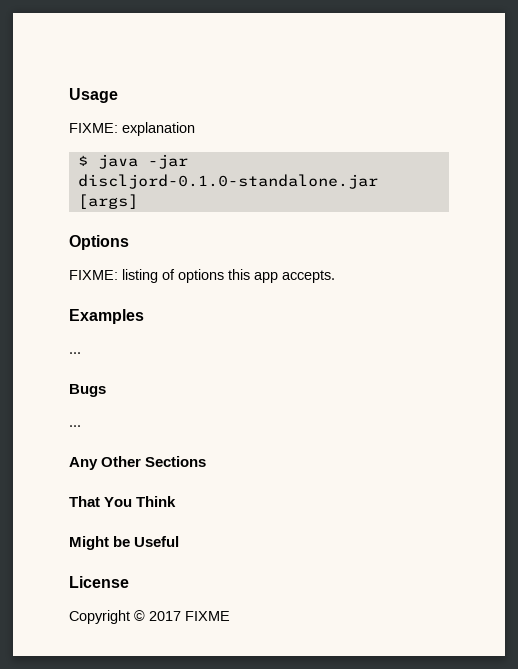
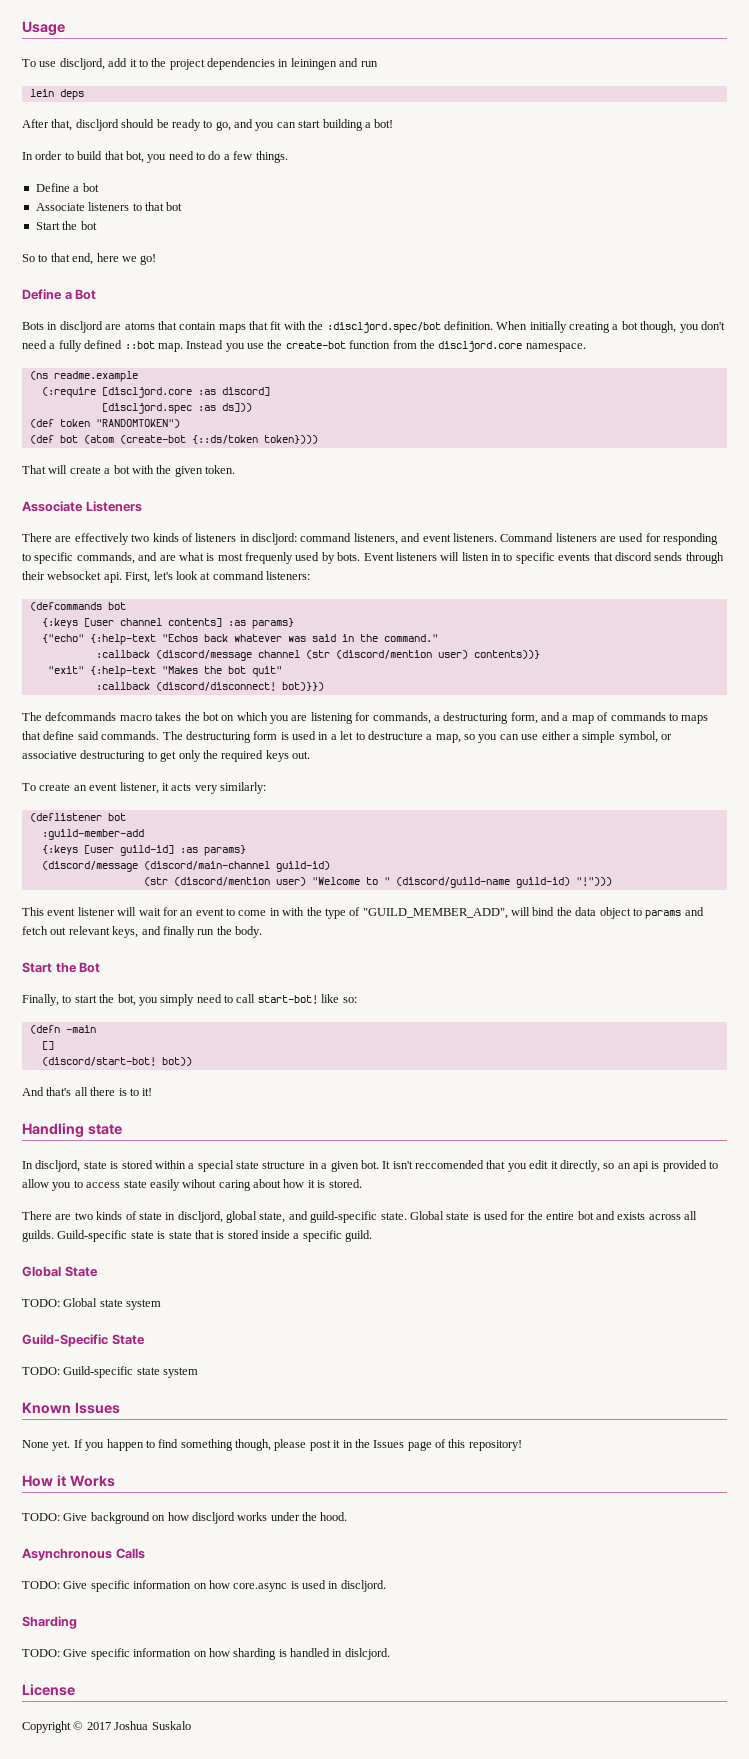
- FIXME: explanation
- $ java -jar discljord-0.1.0-standalone.jar [args]
- Options
- FIXME: listing of options this app accepts.
- Examples
- ...
- Bugs
- ...
- Any Other Sections
- That You Think
- Might be Useful
+ To use discljord, add it to the project dependencies in leiningen and run
+ lein deps
+ After that, discljord should be ready to go, and you can start building a bot!
+ In order to build that bot, you need to do a few things.
+ Define a bot
+ Associate listeners to that bot
+ Start the bot
+ So to that end, here we go!
+ Define a Bot
+ Bots in discljord are atoms that contain maps that fit with the :discljord.spec/bot definition. When initially creating a bot though, you don't need a fully defined ::bot map. Instead you use the create-bot function from the discljord.core namespace.
+ (ns readme.example
+ (:require [discljord.core :as discord]
+ [discljord.spec :as ds]))
+ (def token "RANDOMTOKEN")
+ (def bot (atom (create-bot {::ds/token token})))
+ That will create a bot with the given token.
+ Associate Listeners
+ There are effectively two kinds of listeners in discljord: command listeners, and event listeners. Command listeners are used for responding to specific commands, and are what is most frequenly used by bots. Event listeners will listen in to specific events that discord sends through their websocket api. First, let's look at command listeners:
+ (defcommands bot
+ {:keys [user channel contents] :as params}
+ {"echo" {:help-text "Echos back whatever was said in the command."
+ :callback (discord/message channel (str (discord/mention user) contents))}
+ "exit" {:help-text "Makes the bot quit"
+ :callback (discord/disconnect! bot)}})
+ The defcommands macro takes the bot on which you are listening for commands, a destructuring form, and a map of commands to maps that define said commands. The destructuring form is used in a let to destructure a map, so you can use either a simple symbol, or associative destructuring to get only the required keys out.
+ To create an event listener, it acts very similarly:
+ (deflistener bot
+ :guild-member-add
+ {:keys [user guild-id] :as params}
+ (discord/message (discord/main-channel guild-id)
+ (str (discord/mention user) "Welcome to " (discord/guild-name guild-id) "!")))
+ This event listener will wait for an event to come in with the type of "GUILD_MEMBER_ADD", will bind the data object to params and fetch out relevant keys, and finally run the body.
+ Start the Bot
+ Finally, to start the bot, you simply need to call start-bot! like so:
+ (defn -main
+ []
+ (discord/start-bot! bot))
+ And that's all there is to it!
+ Handling state
+ In discljord, state is stored within a special state structure in a given bot. It isn't reccomended that you edit it directly, so an api is provided to allow you to access state easily wihout caring about how it is stored.
+ There are two kinds of state in discljord, global state, and guild-specific state. Global state is used for the entire bot and exists across all guilds. Guild-specific state is state that is stored inside a specific guild.
+ Global State
+ TODO: Global state system
+ Guild-Specific State
+ TODO: Guild-specific state system
+ Known Issues
+ None yet. If you happen to find something though, please post it in the Issues page of this repository!
+ How it Works
+ TODO: Give background on how discljord works under the hood.
+ Asynchronous Calls
+ TODO: Give specific information on how core.async is used in discljord.
+ Sharding
+ TODO: Give specific information on how sharding is handled in dislcjord.
- Copyright © 2017 FIXME
+ Copyright © 2017 Joshua Suskalo

